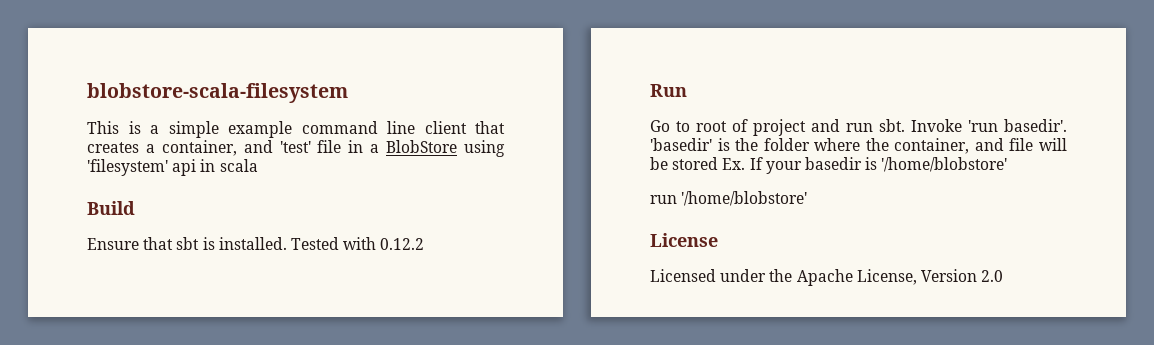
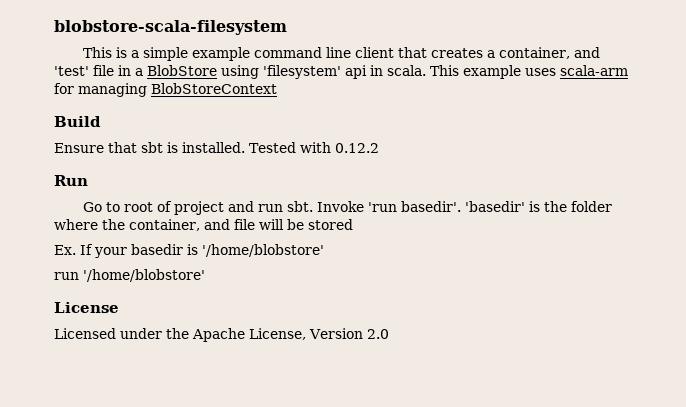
- This is a simple example command line client that creates a container, and 'test' file in a BlobStore using 'filesystem' api in scala
+ This is a simple example command line client that creates a container, and 'test' file in a BlobStore using 'filesystem' api in scala. This example uses scala-arm for managing BlobStoreContext
- 'basedir' is the folder where the container, and file will be stored Ex. If your basedir is '/home/blobstore'
+ 'basedir' is the folder where the container, and file will be stored
+ Ex. If your basedir is '/home/blobstore'

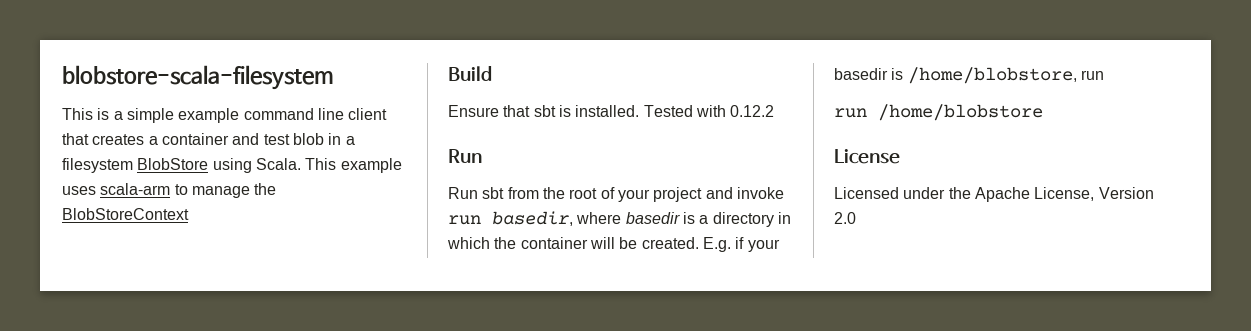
- This is a simple example command line client that creates a container, and 'test' file in a BlobStore using 'filesystem' api in scala.
+ This is a simple example command line client that creates a container and test blob in a filesystem BlobStore using Scala.
- This example uses scala-arm for managing BlobStoreContext
+ This example uses scala-arm to manage the BlobStoreContext
- Go to root of project and run sbt. Invoke 'run basedir'. 'basedir' is the folder where the container, and file will be stored
- Ex. If your basedir is '/home/blobstore'
- run '/home/blobstore'
+ Run sbt from the root of your project and invoke run basedir, where basedir is a directory in which the container will be created. E.g. if your basedir is /home/blobstore, run
+ run /home/blobstore

